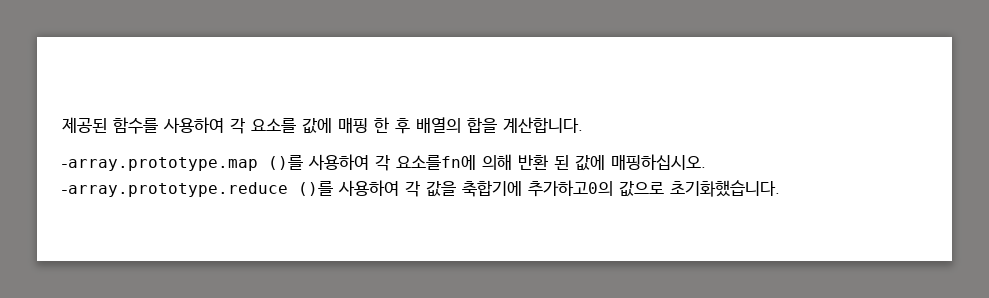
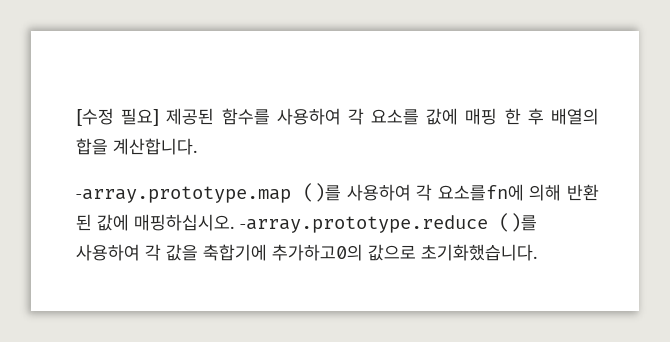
- 제공된 함수를 사용하여 각 요소를 값에 매핑 한 후 배열의 합을 계산합니다.
+ [수정 필요] 제공된 함수를 사용하여 각 요소를 값에 매핑 한 후 배열의 합을 계산합니다.

